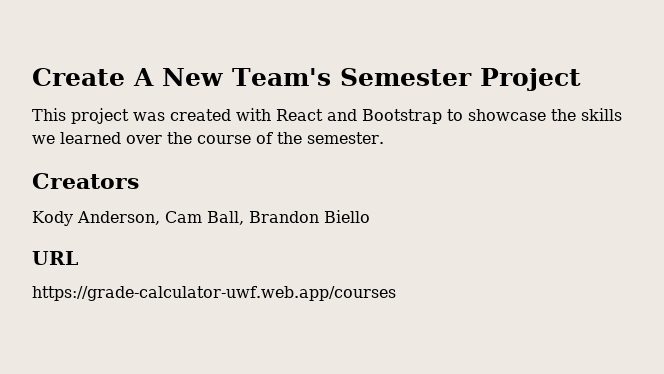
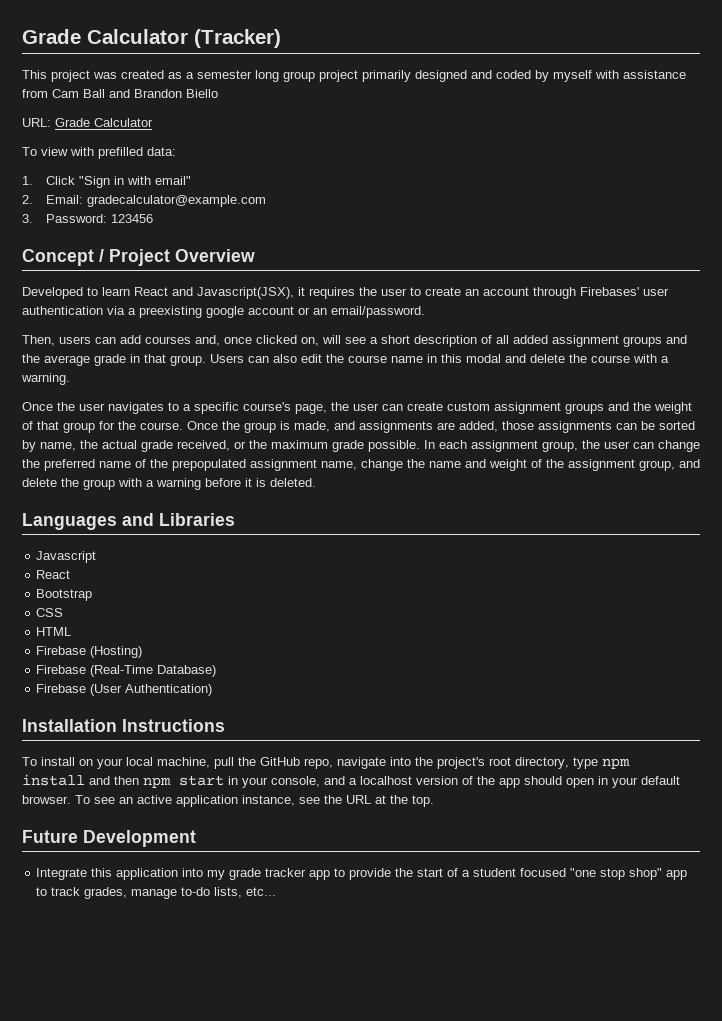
- Create A New Team's Semester Project
- This project was created with React and Bootstrap to showcase the skills we learned over the course of the semester.
- Creators
- Kody Anderson, Cam Ball, Brandon Biello
- URL
- https://grade-calculator-uwf.web.app/courses
+ Grade Calculator (Tracker)
+ This project was created as a semester long group project primarily designed and coded by myself with assistance from Cam Ball and Brandon Biello
+ URL: Grade Calculator
+ To view with prefilled data:
+ 1. Click "Sign in with email"
+ 2. Email: gradecalculator@example.com
+ 3. Password: 123456
+ Concept / Project Overview
+ Developed to learn React and Javascript(JSX), it requires the user to create an account through Firebases' user authentication via a preexisting google account or an email/password.
+ Then, users can add courses and, once clicked on, will see a short description of all added assignment groups and the average grade in that group. Users can also edit the course name in this modal and delete the course with a warning.
+ Once the user navigates to a specific course's page, the user can create custom assignment groups and the weight of that group for the course. Once the group is made, and assignments are added, those assignments can be sorted by name, the actual grade received, or the maximum grade possible. In each assignment group, the user can change the preferred name of the prepopulated assignment name, change the name and weight of the assignment group, and delete the group with a warning before it is deleted.
+ Languages and Libraries
+ Javascript
+ React
+ Bootstrap
+ CSS
+ HTML
+ Firebase (Hosting)
+ Firebase (Real-Time Database)
+ Firebase (User Authentication)
+ Installation Instructions
+ To install on your local machine, pull the GitHub repo, navigate into the project's root directory, type npm install and then npm start in your console, and a localhost version of the app should open in your default browser. To see an active application instance, see the URL at the top.
+ Future Development
+ Integrate this application into my grade tracker app to provide the start of a student focused "one stop shop" app to track grades, manage to-do lists, etc...

